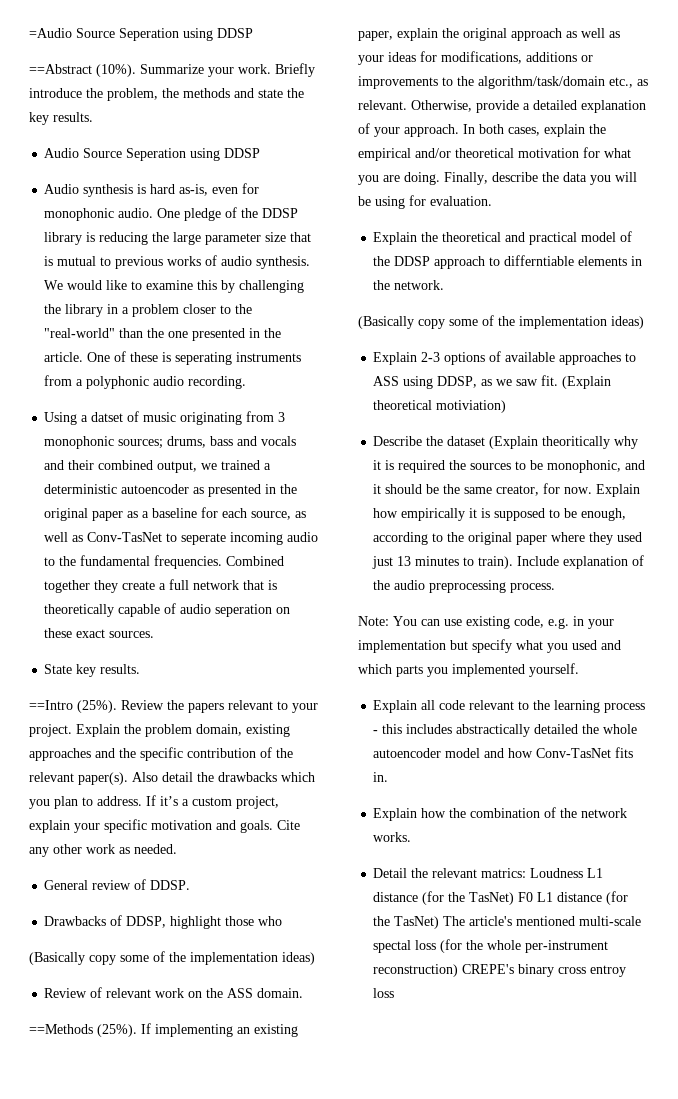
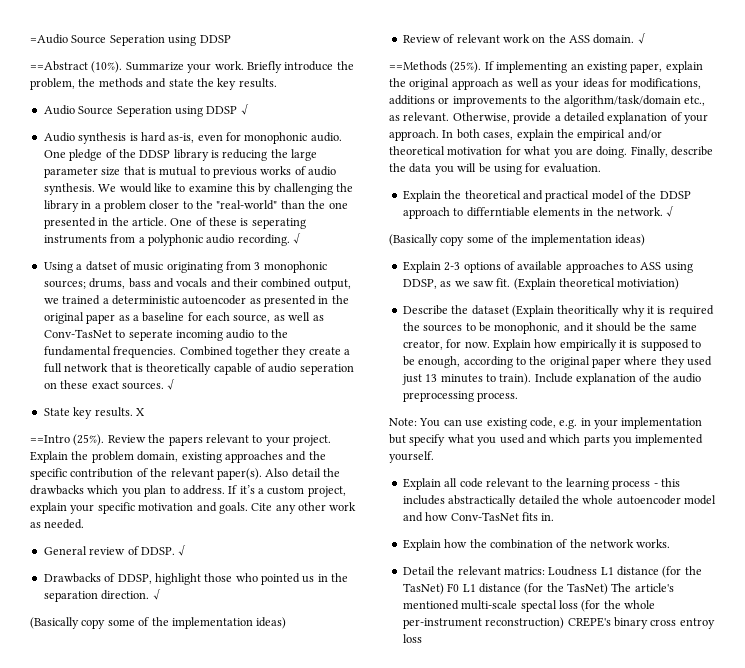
- Audio Source Seperation using DDSP
+ Audio Source Seperation using DDSP √
- One of these is seperating instruments from a polyphonic audio recording.
+ One of these is seperating instruments from a polyphonic audio recording. √
- Combined together they create a full network that is theoretically capable of audio seperation on these exact sources.
+ Combined together they create a full network that is theoretically capable of audio seperation on these exact sources. √
+ X
- General review of DDSP.
+ General review of DDSP. √
- Drawbacks of DDSP, highlight those who
+ Drawbacks of DDSP, highlight those who pointed us in the separation direction. √
- Review of relevant work on the ASS domain.
+ Review of relevant work on the ASS domain. √
- Explain the theoretical and practical model of the DDSP approach to differntiable elements in the network.
+ Explain the theoretical and practical model of the DDSP approach to differntiable elements in the network. √

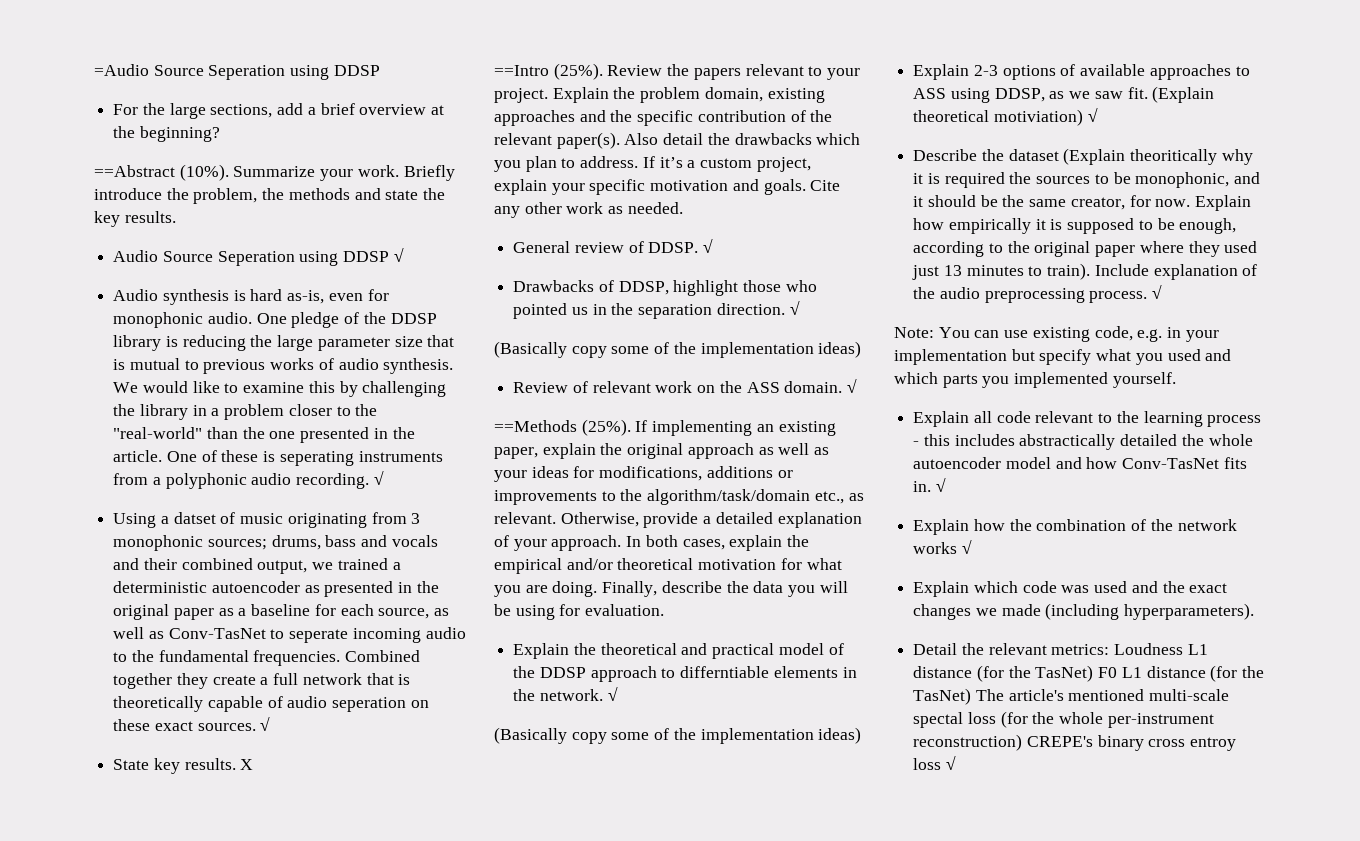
+ For the large sections, add a brief overview at the beginning?
- (Explain theoretical motiviation)
+ (Explain theoretical motiviation) √
- Include explanation of the audio preprocessing process.
+ Include explanation of the audio preprocessing process. √
- Explain all code relevant to the learning process - this includes abstractically detailed the whole autoencoder model and how Conv-TasNet fits in.
+ Explain all code relevant to the learning process - this includes abstractically detailed the whole autoencoder model and how Conv-TasNet fits in. √
- Explain how the combination of the network works.
+ Explain how the combination of the network works √
+ Explain which code was used and the exact changes we made (including hyperparameters).
- Detail the relevant matrics: Loudness L1 distance (for the TasNet) F0 L1 distance (for the TasNet) The article's mentioned multi-scale spectal loss (for the whole per-instrument reconstruction) CREPE's binary cross entroy loss
+ Detail the relevant metrics: Loudness L1 distance (for the TasNet) F0 L1 distance (for the TasNet) The article's mentioned multi-scale spectal loss (for the whole per-instrument reconstruction) CREPE's binary cross entroy loss √

